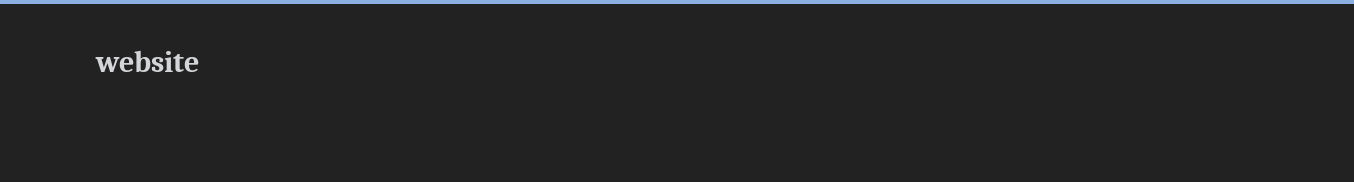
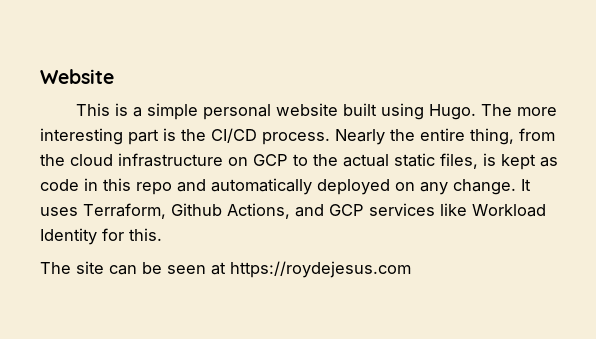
- website
+ Website
+ This is a simple personal website built using Hugo. The more interesting part is the CI/CD process. Nearly the entire thing, from the cloud infrastructure on GCP to the actual static files, is kept as code in this repo and automatically deployed on any change. It uses Terraform, Github Actions, and GCP services like Workload Identity for this.
+ The site can be seen at https://roydejesus.com

